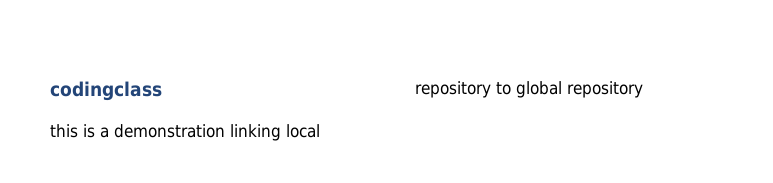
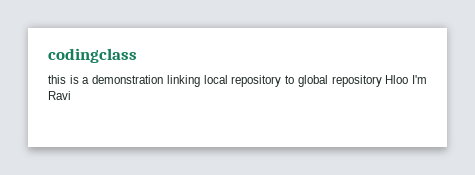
- this is a demonstration linking local repository to global repository
+ this is a demonstration linking local repository to global repository Hloo I'm Ravi

